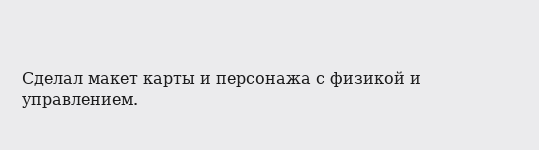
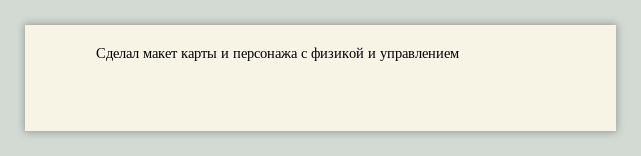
- Сделал макет карты и персонажа с физикой и управлением.
+ Сделал макет карты и персонажа с физикой и управлением

